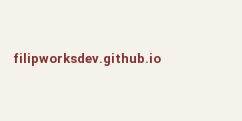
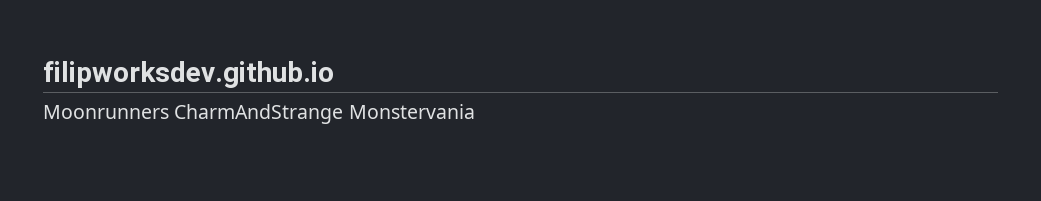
+ Moonrunners CharmAndStrange Monstervania

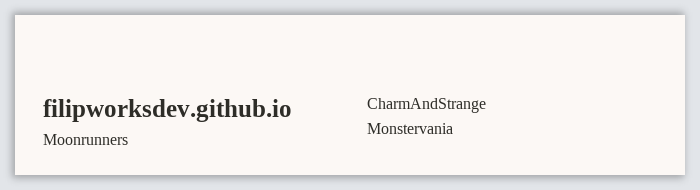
- Moonrunners CharmAndStrange Monstervania
+ Moonrunners
+ CharmAndStrange
+ Monstervania

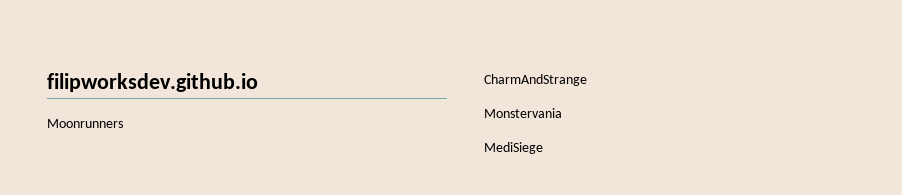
+ MediSiege

